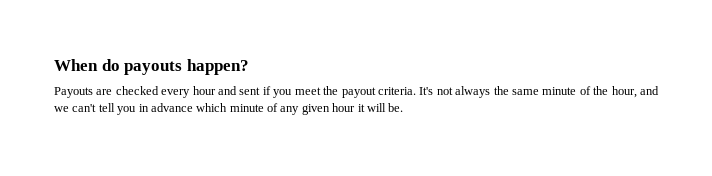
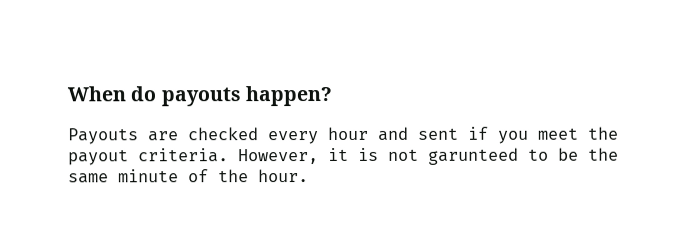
- It's not always the same minute of the hour, and we can't tell you in advance which minute of any given hour it will be.
+ However, it is not garunteed to be the same minute of the hour.

